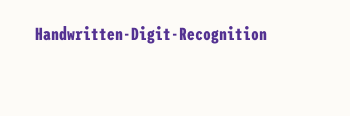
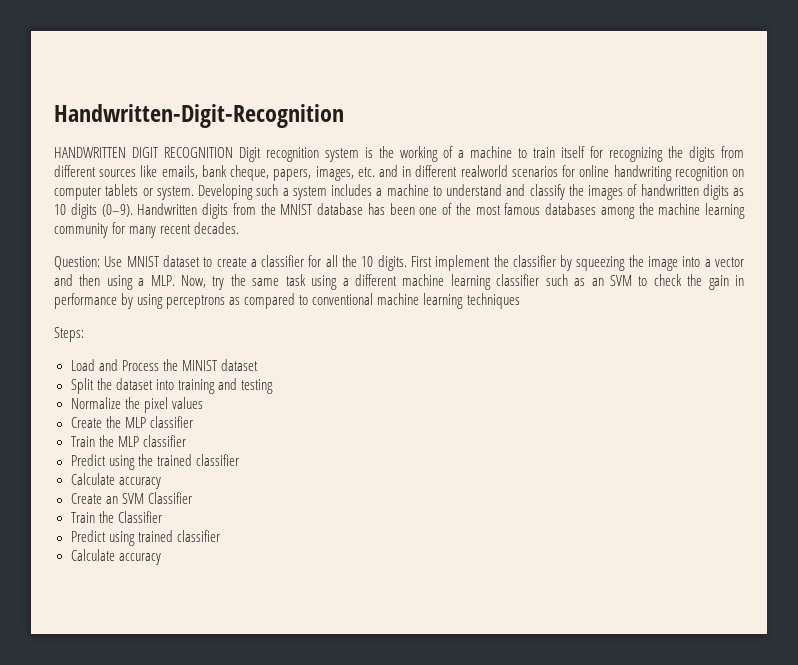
+ HANDWRITTEN DIGIT RECOGNITION Digit recognition system is the working of a machine to train itself for recognizing the digits from different sources like emails, bank cheque, papers, images, etc. and in different realworld scenarios for online handwriting recognition on computer tablets or system. Developing such a system includes a machine to understand and classify the images of handwritten digits as 10 digits (0–9). Handwritten digits from the MNIST database has been one of the most famous databases among the machine learning community for many recent decades.
+ Question: Use MNIST dataset to create a classifier for all the 10 digits. First implement the classifier by squeezing the image into a vector and then using a MLP. Now, try the same task using a different machine learning classifier such as an SVM to check the gain in performance by using perceptrons as compared to conventional machine learning techniques
+ Steps:
+ Load and Process the MINIST dataset
+ Split the dataset into training and testing
+ Normalize the pixel values
+ Create the MLP classifier
+ Train the MLP classifier
+ Predict using the trained classifier
+ Calculate accuracy
+ Create an SVM Classifier
+ Train the Classifier
+ Predict using trained classifier
+ Calculate accuracy

